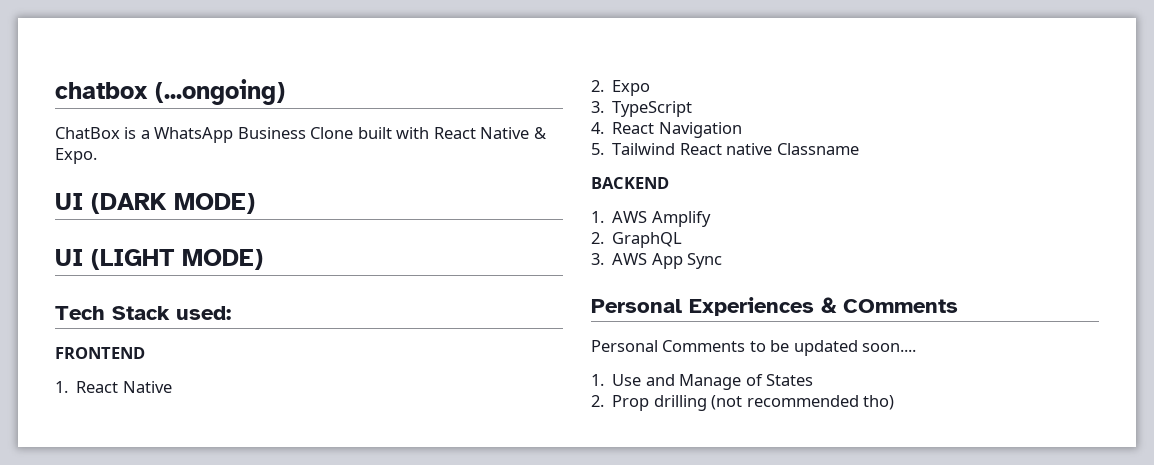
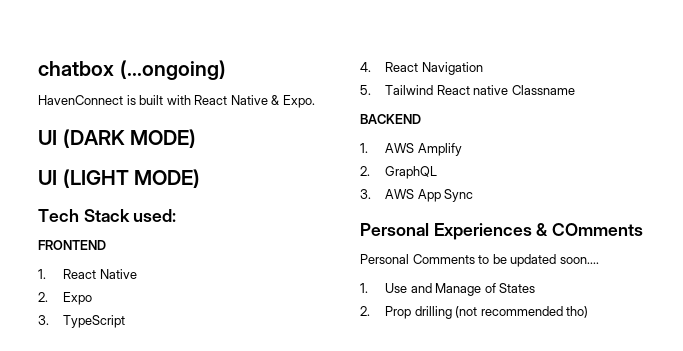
- ChatBox is a WhatsApp Business Clone built with React Native & Expo.
+ HavenConnect is built with React Native & Expo.

